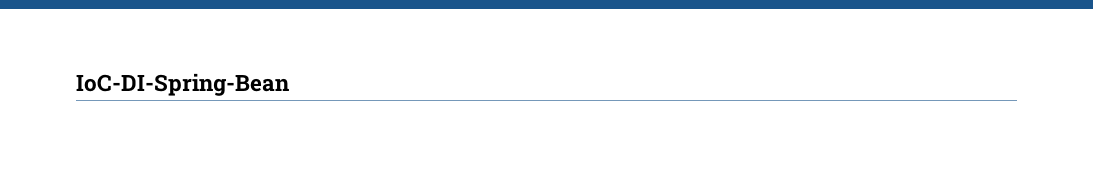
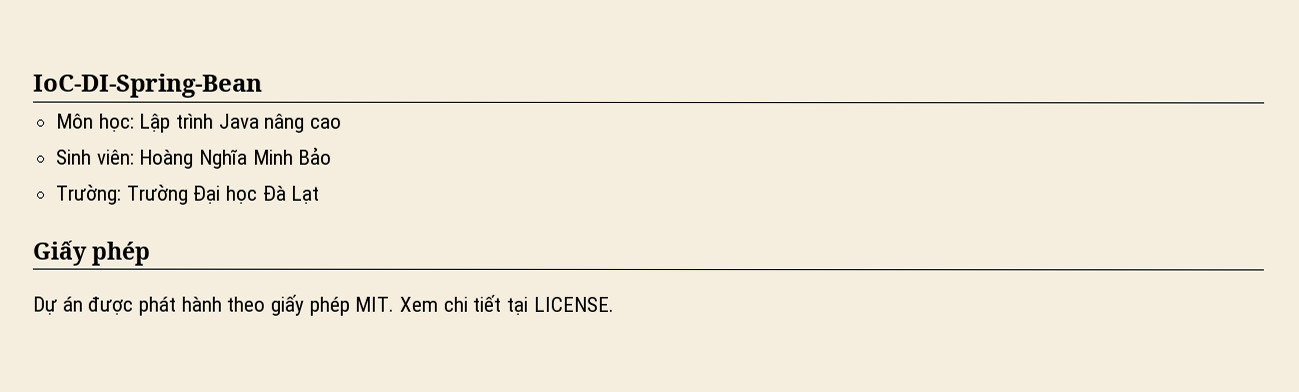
+ Môn học: Lập trình Java nâng cao
+ Sinh viên: Hoàng Nghĩa Minh Bảo
+ Trường: Trường Đại học Đà Lạt
+ Giấy phép
+ Dự án được phát hành theo giấy phép MIT. Xem chi tiết tại LICENSE.

